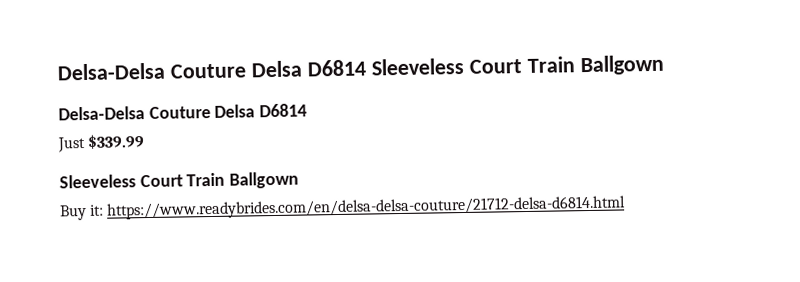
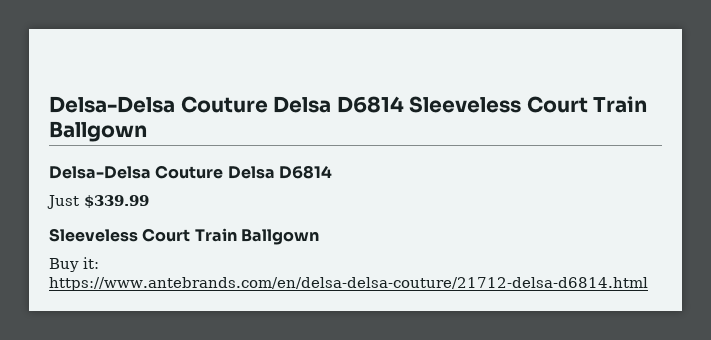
- Buy it: https://www.readybrides.com/en/delsa-delsa-couture/21712-delsa-d6814.html
+ Buy it: https://www.antebrands.com/en/delsa-delsa-couture/21712-delsa-d6814.html

